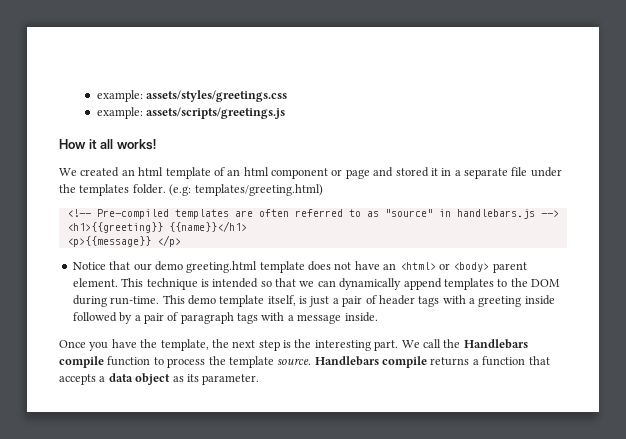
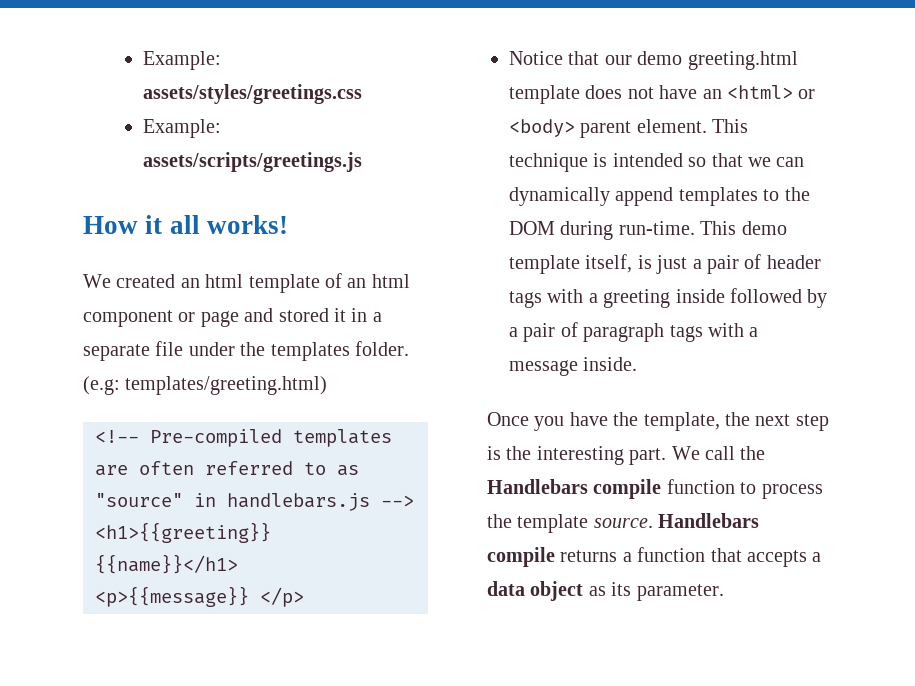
- example: assets/styles/greetings.css
+ Example: assets/styles/greetings.css
- example: assets/scripts/greetings.js
+ Example: assets/scripts/greetings.js

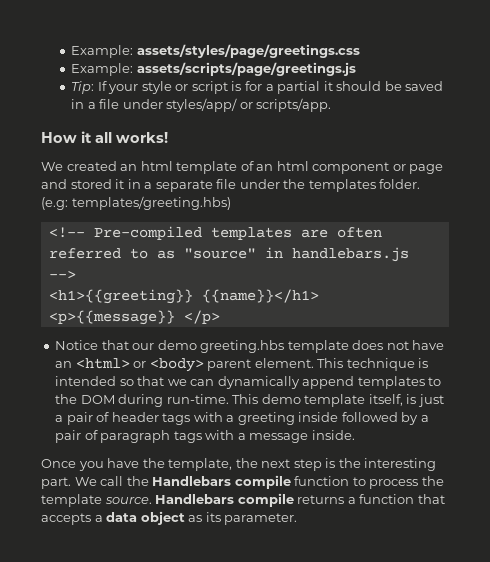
- Example: assets/styles/greetings.css
- Example: assets/scripts/greetings.js
+ Example: assets/styles/page/greetings.css
+ Example: assets/scripts/page/greetings.js
+ Tip: If your style or script is for a partial it should be saved in a file under styles/app/ or scripts/app.
- (e.g: templates/greeting.html)
+ (e.g: templates/greeting.hbs)
- Notice that our demo greeting.html template does not have an <html> or <body> parent element.
+ Notice that our demo greeting.hbs template does not have an <html> or <body> parent element.

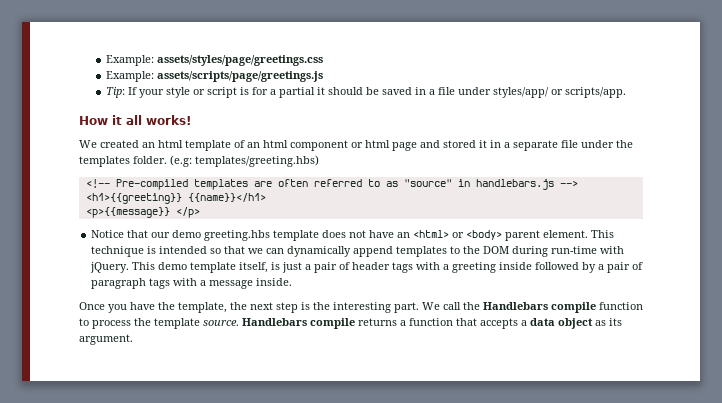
- We created an html template of an html component or page and stored it in a separate file under the templates folder.
+ We created an html template of an html component or html page and stored it in a separate file under the templates folder.
- This technique is intended so that we can dynamically append templates to the DOM during run-time.
+ This technique is intended so that we can dynamically append templates to the DOM during run-time with jQuery.
- Handlebars compile returns a function that accepts a data object as its parameter.
+ Handlebars compile returns a function that accepts a data object as its argument.

